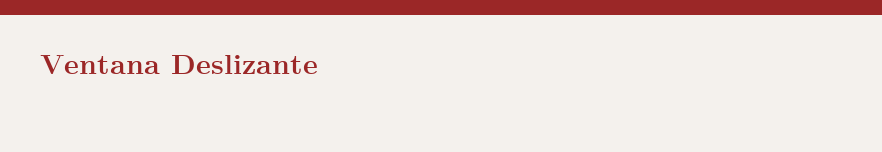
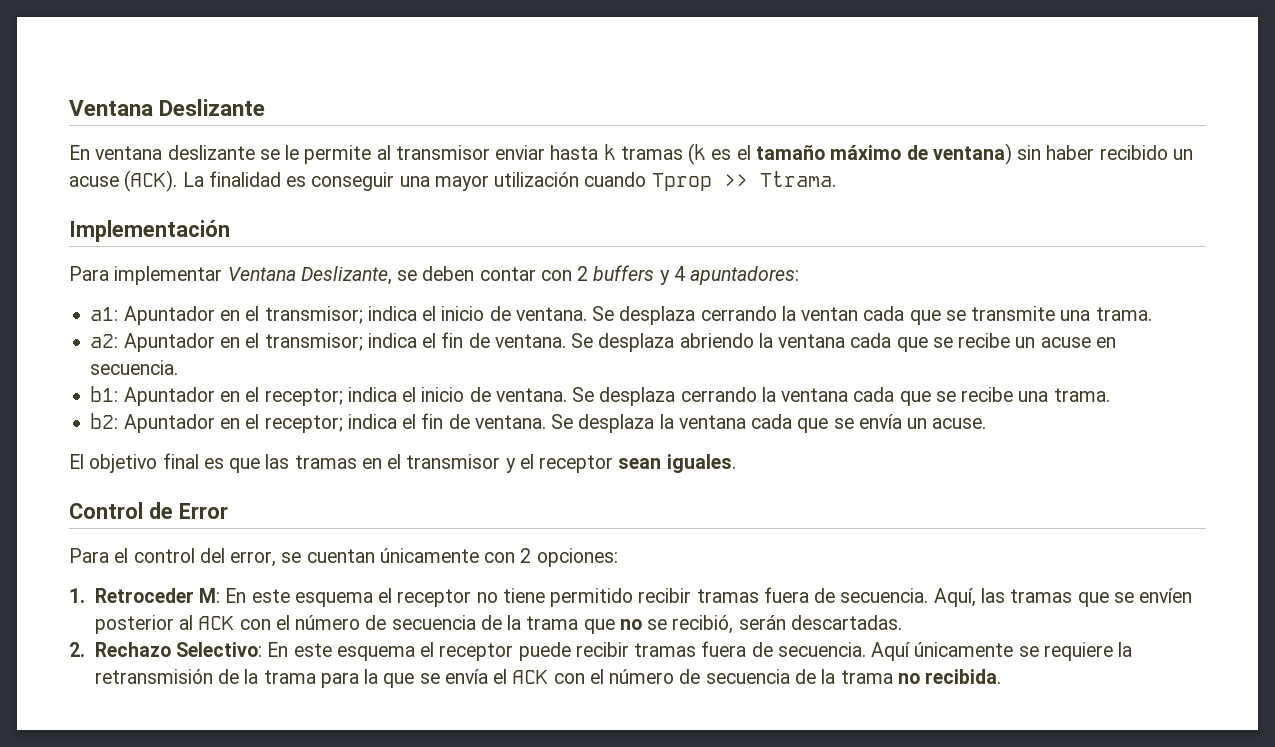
+ En ventana deslizante se le permite al transmisor enviar hasta k tramas (k es el tamaño máximo de ventana) sin haber recibido un acuse (ACK). La finalidad es conseguir una mayor utilización cuando Tprop >> Ttrama.
+ Implementación
+ Para implementar Ventana Deslizante, se deben contar con 2 buffers y 4 apuntadores:
+ a1: Apuntador en el transmisor; indica el inicio de ventana. Se desplaza cerrando la ventan cada que se transmite una trama.
+ a2: Apuntador en el transmisor; indica el fin de ventana. Se desplaza abriendo la ventana cada que se recibe un acuse en secuencia.
+ b1: Apuntador en el receptor; indica el inicio de ventana. Se desplaza cerrando la ventana cada que se recibe una trama.
+ b2: Apuntador en el receptor; indica el fin de ventana. Se desplaza la ventana cada que se envía un acuse.
+ El objetivo final es que las tramas en el transmisor y el receptor sean iguales.
+ Control de Error
+ Para el control del error, se cuentan únicamente con 2 opciones:
+ 1. Retroceder M: En este esquema el receptor no tiene permitido recibir tramas fuera de secuencia. Aquí, las tramas que se envíen posterior al ACK con el número de secuencia de la trama que no se recibió, serán descartadas.
+ 2. Rechazo Selectivo: En este esquema el receptor puede recibir tramas fuera de secuencia. Aquí únicamente se requiere la retransmisión de la trama para la que se envía el ACK con el número de secuencia de la trama no recibida.

